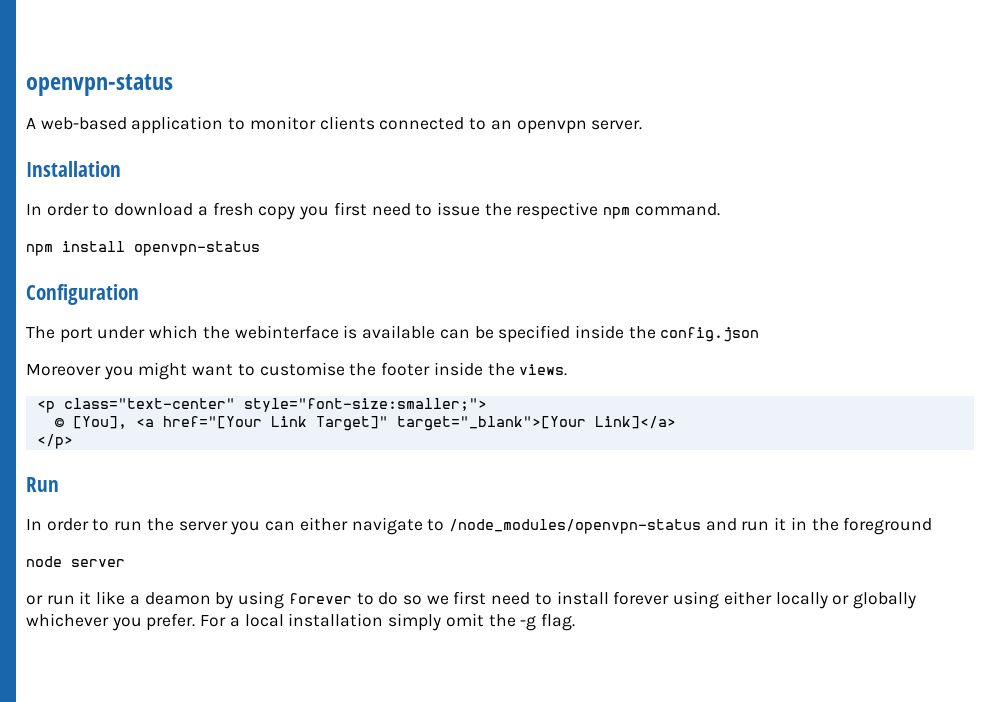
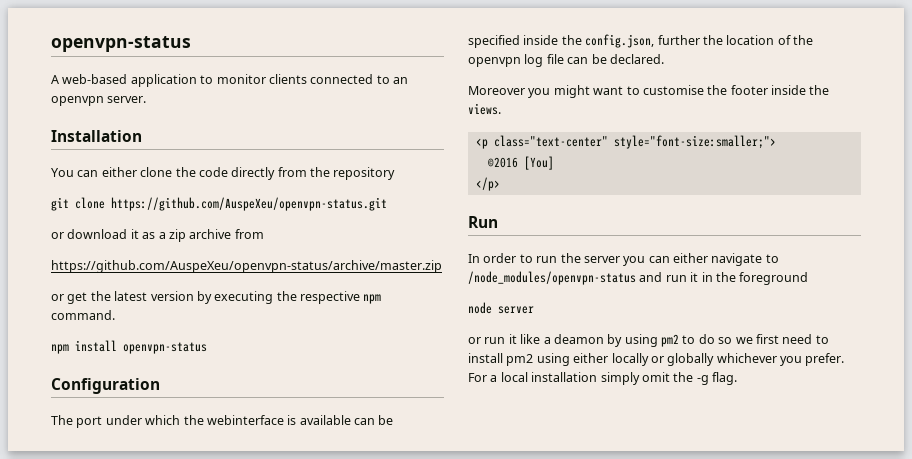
- In order to download a fresh copy you first need to issue the respective npm command.
+ You can either clone the code directly from the repository
+ git clone https://github.com/AuspeXeu/openvpn-status.git
+ or download it as a zip archive from
+ https://github.com/AuspeXeu/openvpn-status/archive/master.zip
+ or get the latest version by executing the respective npm command.
- The port under which the webinterface is available can be specified inside the config.json
+ The port under which the webinterface is available can be specified inside the config.json, further the location of the openvpn log file can be declared.
- © [You], <a href="[Your Link Target]" target="_blank">[Your Link]</a>
+ ©2016 [You]
- or run it like a deamon by using forever to do so we first need to install forever using either locally or globally whichever you prefer.
+ or run it like a deamon by using pm2 to do so we first need to install pm2 using either locally or globally whichever you prefer.

